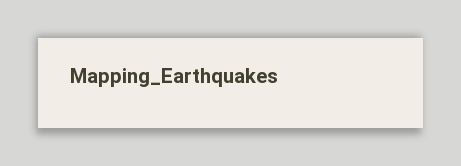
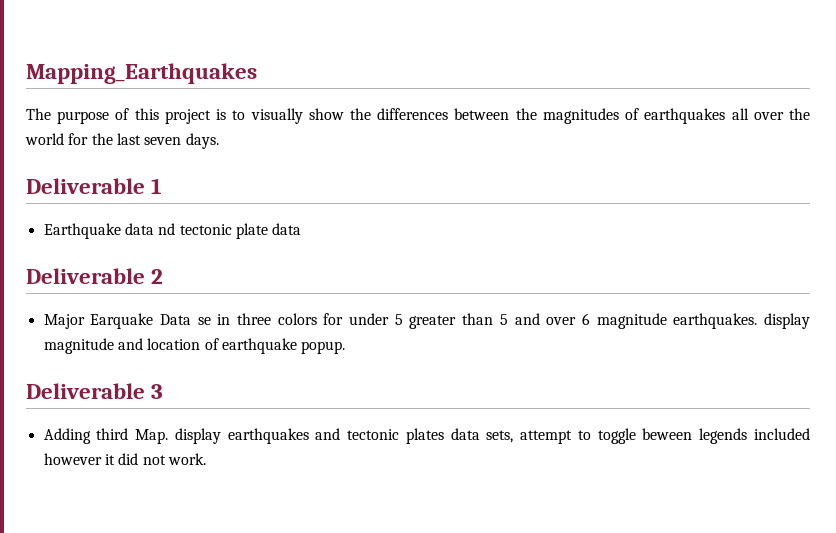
+ The purpose of this project is to visually show the differences between the magnitudes of earthquakes all over the world for the last seven days.
+ Deliverable 1
+ Earthquake data nd tectonic plate data
+ Deliverable 2
+ Major Earquake Data se in three colors for under 5 greater than 5 and over 6 magnitude earthquakes. display magnitude and location of earthquake popup.
+ Deliverable 3
+ Adding third Map. display earthquakes and tectonic plates data sets, attempt to toggle beween legends included however it did not work.

